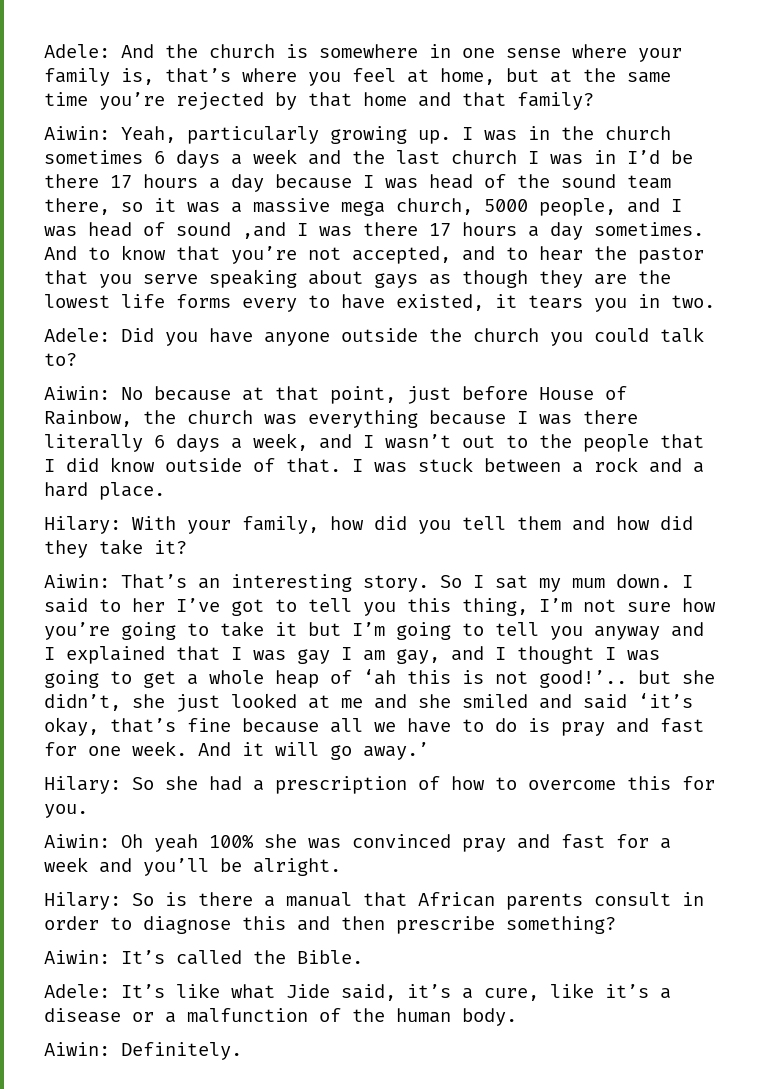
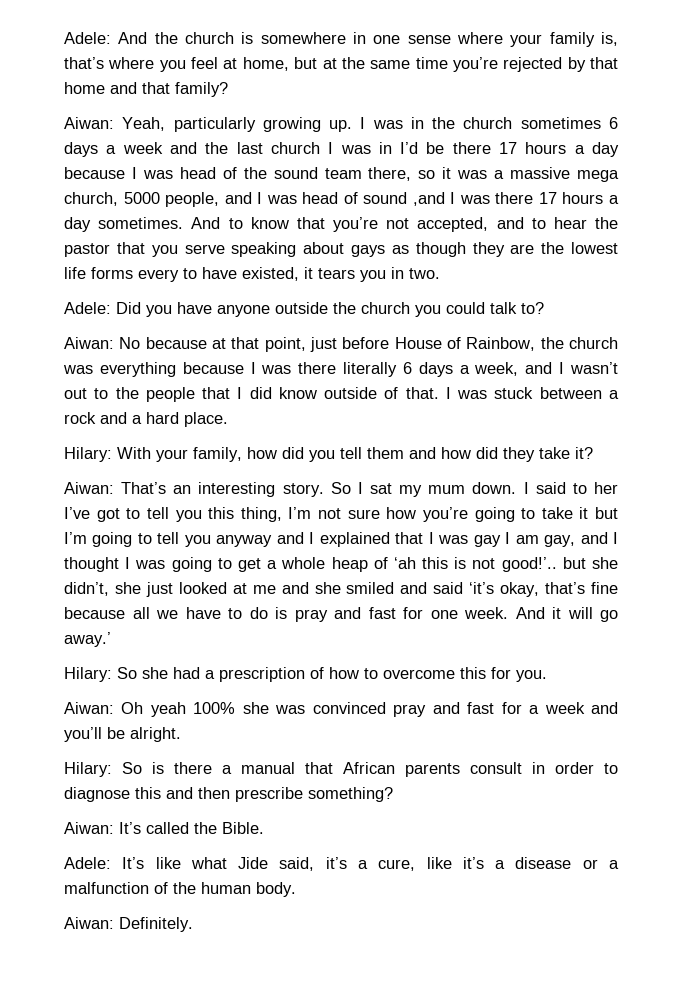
- Aiwin: Yeah, particularly growing up.
+ Aiwan: Yeah, particularly growing up.
- Aiwin: No because at that point, just before House of Rainbow, the church was everything because I was there literally 6 days a week, and I wasn’t out to the people that I did know outside of that.
+ Aiwan: No because at that point, just before House of Rainbow, the church was everything because I was there literally 6 days a week, and I wasn’t out to the people that I did know outside of that.
- Aiwin: That’s an interesting story.
+ Aiwan: That’s an interesting story.
- Aiwin: Oh yeah 100% she was convinced pray and fast for a week and you’ll be alright.
+ Aiwan: Oh yeah 100% she was convinced pray and fast for a week and you’ll be alright.
- Aiwin: It’s called the Bible.
+ Aiwan: It’s called the Bible.
- Aiwin: Definitely.
+ Aiwan: Definitely.

